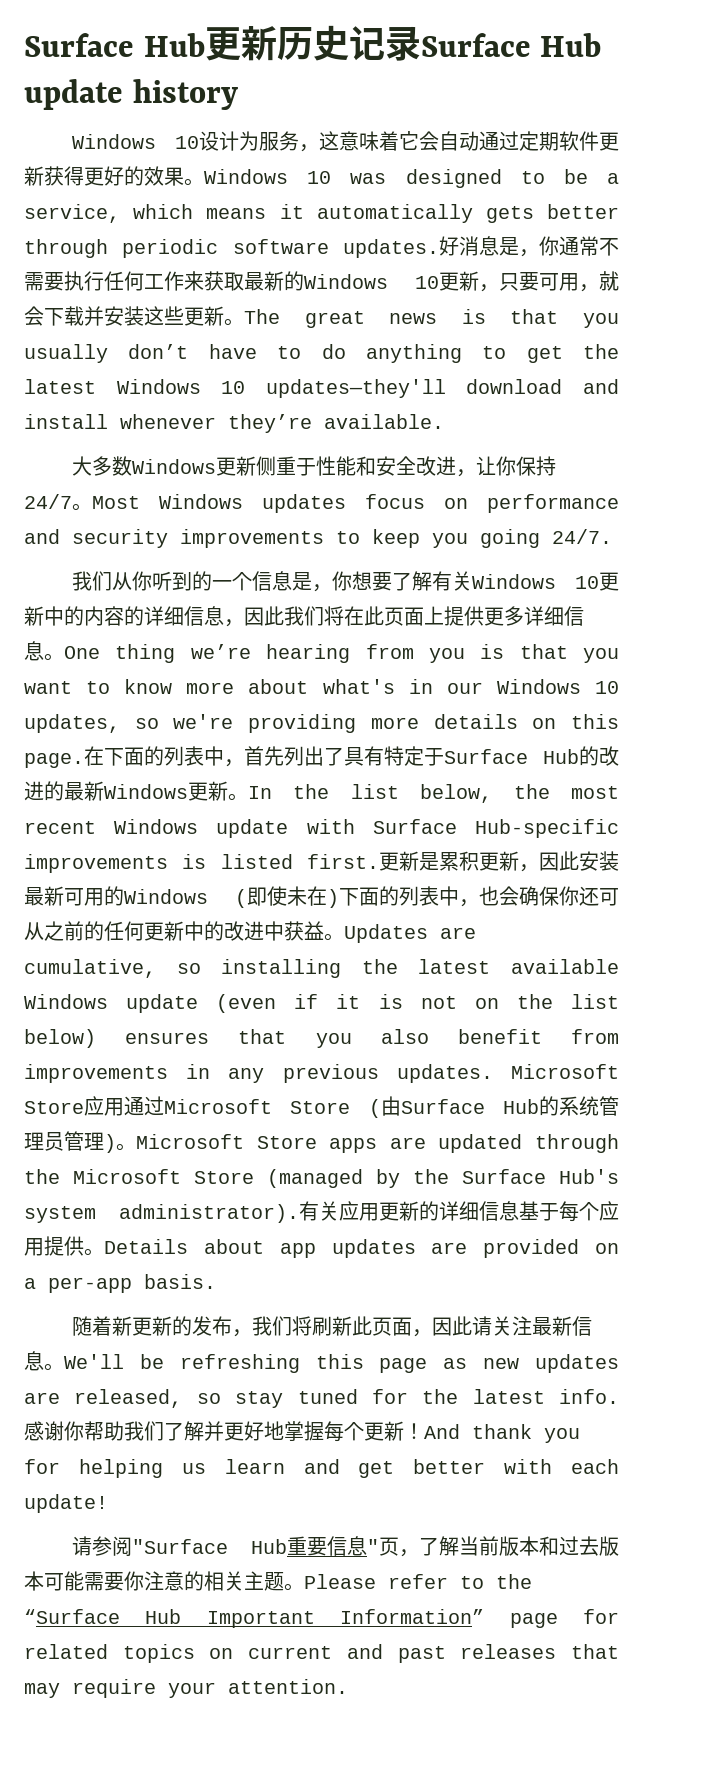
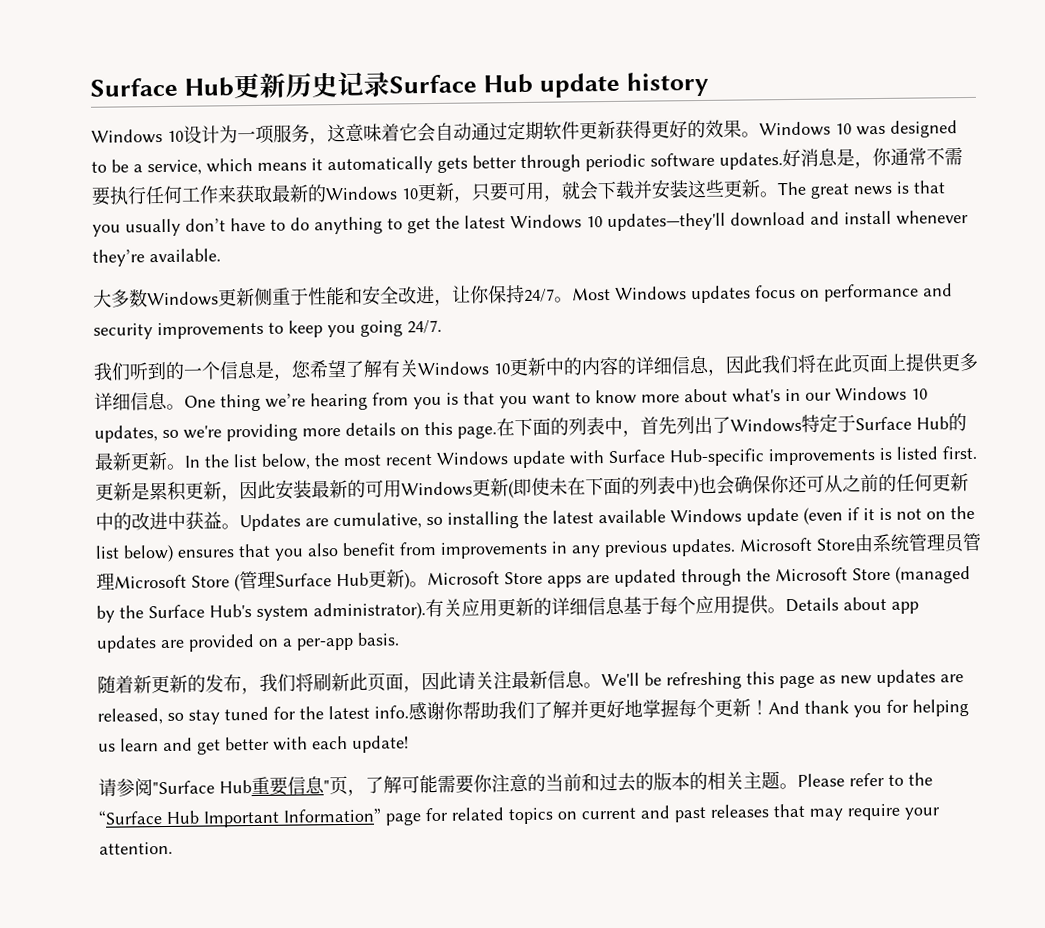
- Windows 10设计为服务，这意味着它会自动通过定期软件更新获得更好的效果。
+ Windows 10设计为一项服务，这意味着它会自动通过定期软件更新获得更好的效果。
- 我们从你听到的一个信息是，你想要了解有关Windows 10更新中的内容的详细信息，因此我们将在此页面上提供更多详细信息。
+ 我们听到的一个信息是，您希望了解有关Windows 10更新中的内容的详细信息，因此我们将在此页面上提供更多详细信息。
- 在下面的列表中，首先列出了具有特定于Surface Hub的改进的最新Windows更新。
+ 在下面的列表中，首先列出了Windows特定于Surface Hub的最新更新。
- 更新是累积更新，因此安装最新可用的Windows (即使未在)下面的列表中，也会确保你还可从之前的任何更新中的改进中获益。
+ 更新是累积更新，因此安装最新的可用Windows更新(即使未在下面的列表中)也会确保你还可从之前的任何更新中的改进中获益。
- Microsoft Store应用通过Microsoft Store (由Surface Hub的系统管理员管理)。
+ Microsoft Store由系统管理员管理Microsoft Store (管理Surface Hub更新)。
- 请参阅"Surface Hub重要信息"页，了解当前版本和过去版本可能需要你注意的相关主题。
+ 请参阅"Surface Hub重要信息"页，了解可能需要你注意的当前和过去的版本的相关主题。

